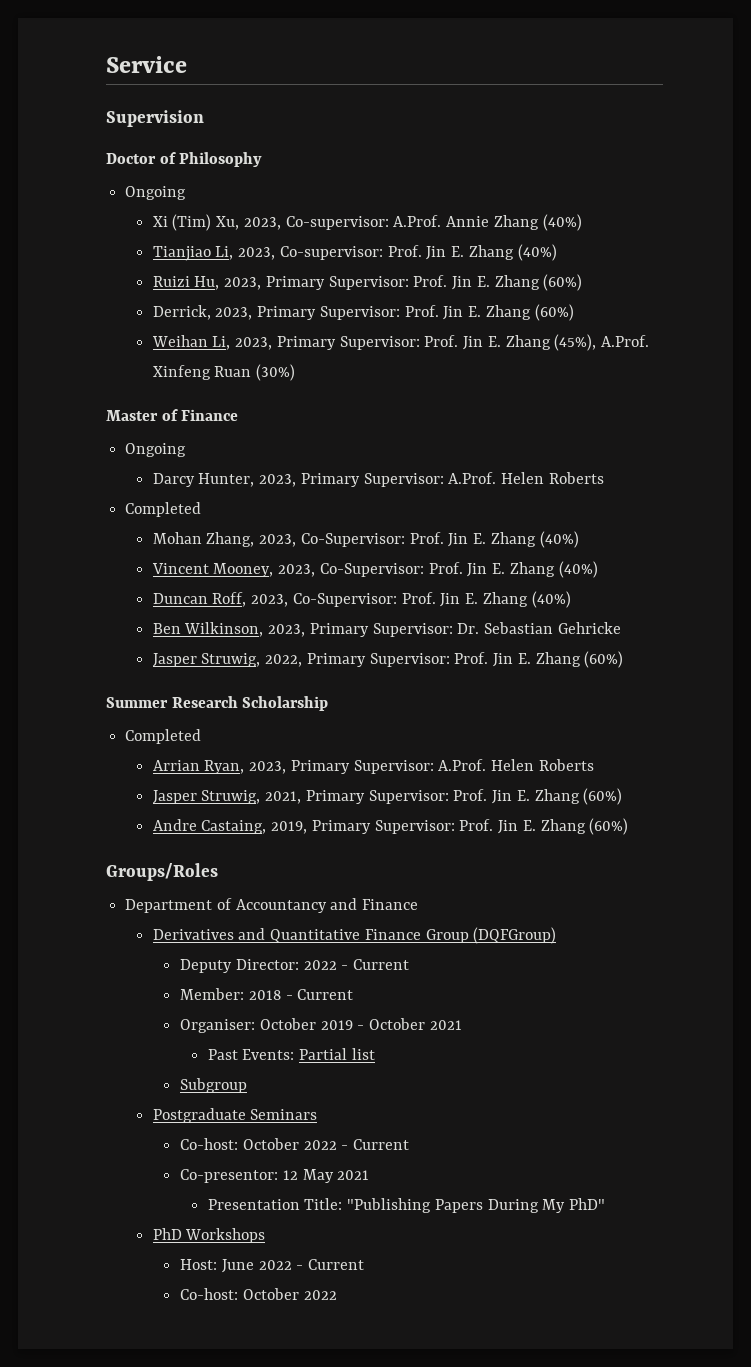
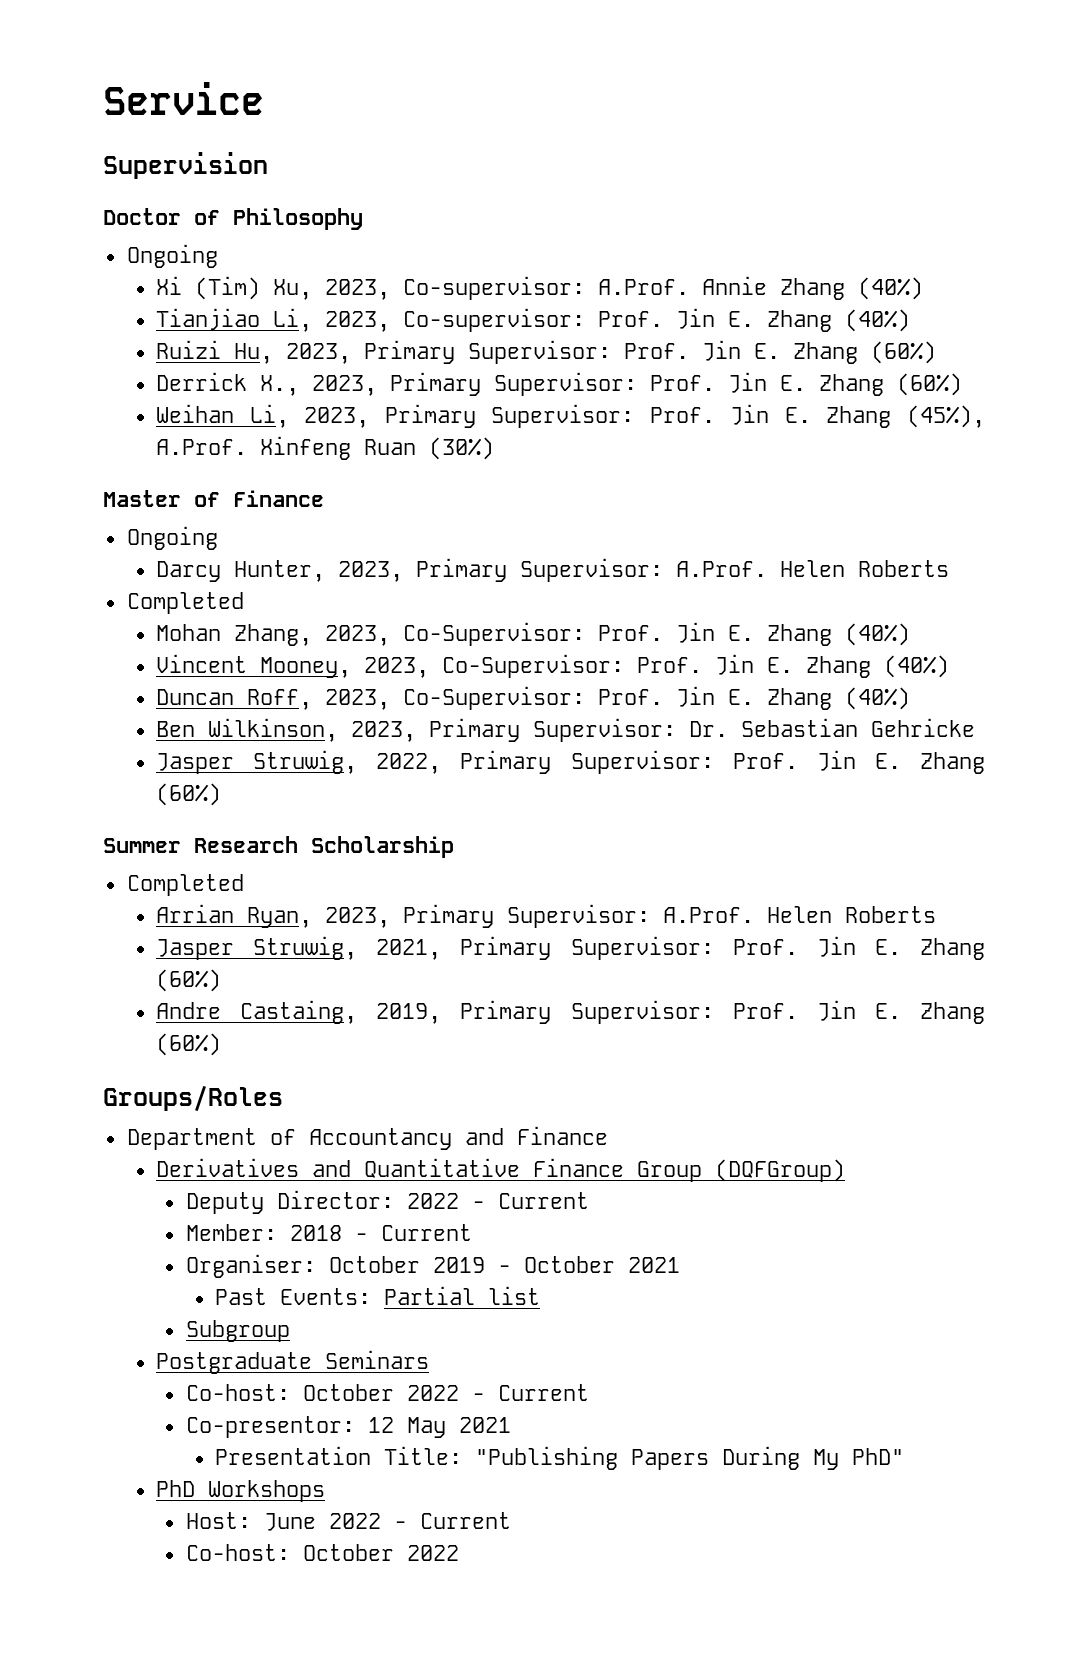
- Derrick, 2023, Primary Supervisor: Prof. Jin E. Zhang (60%)
+ Derrick X., 2023, Primary Supervisor: Prof. Jin E. Zhang (60%)

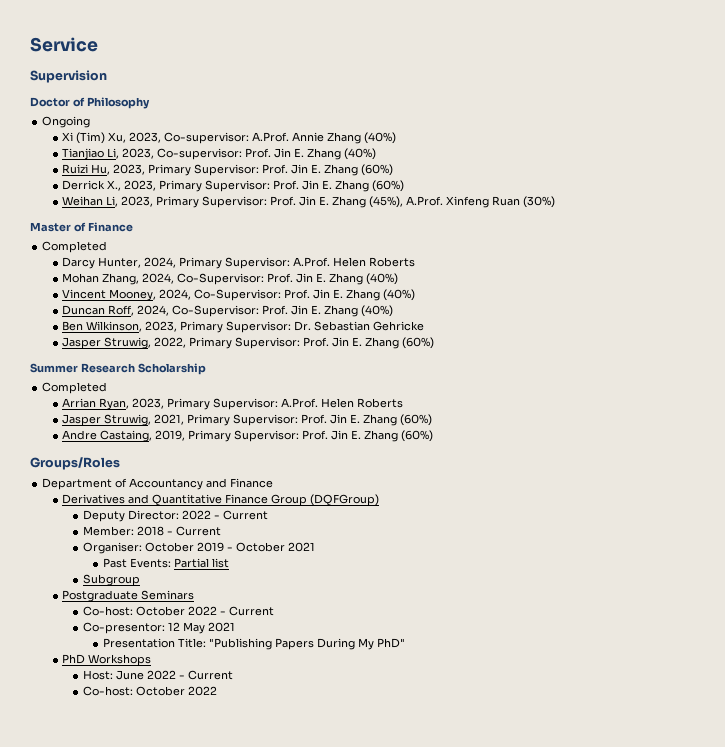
  Master of Finance
- Ongoing
+ Completed
- Darcy Hunter, 2023, Primary Supervisor: A.Prof. Helen Roberts
- Completed
+ Darcy Hunter, 2024, Primary Supervisor: A.Prof. Helen Roberts
- Mohan Zhang, 2023, Co-Supervisor: Prof. Jin E. Zhang (40%)
+ Mohan Zhang, 2024, Co-Supervisor: Prof. Jin E. Zhang (40%)
- Vincent Mooney, 2023, Co-Supervisor: Prof. Jin E. Zhang (40%)
+ Vincent Mooney, 2024, Co-Supervisor: Prof. Jin E. Zhang (40%)
- Duncan Roff, 2023, Co-Supervisor: Prof. Jin E. Zhang (40%)
+ Duncan Roff, 2024, Co-Supervisor: Prof. Jin E. Zhang (40%)

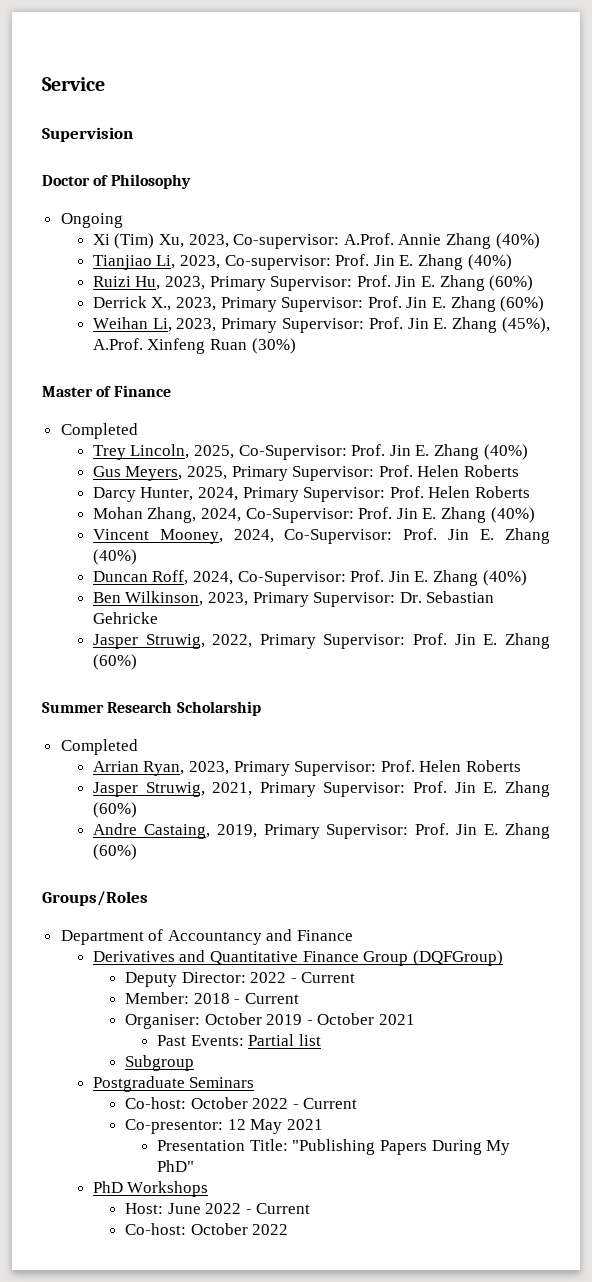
+ Trey Lincoln, 2025, Co-Supervisor: Prof. Jin E. Zhang (40%)
+ Gus Meyers, 2025, Primary Supervisor: Prof. Helen Roberts
- Darcy Hunter, 2024, Primary Supervisor: A.Prof. Helen Roberts
+ Darcy Hunter, 2024, Primary Supervisor: Prof. Helen Roberts
- Arrian Ryan, 2023, Primary Supervisor: A.Prof. Helen Roberts
+ Arrian Ryan, 2023, Primary Supervisor: Prof. Helen Roberts

